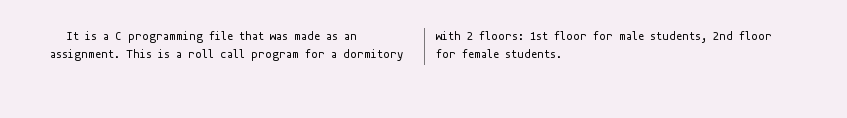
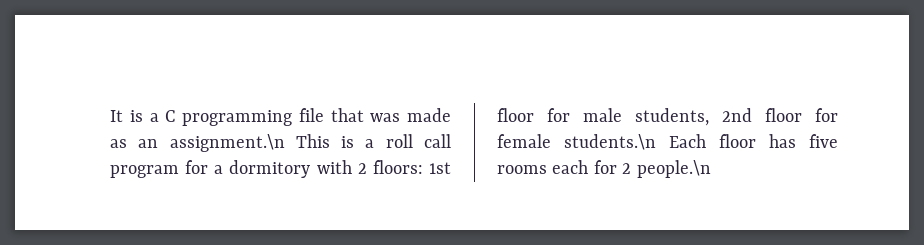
- It is a C programming file that was made as an assignment. This is a roll call program for a dormitory with 2 floors: 1st floor for male students, 2nd floor for female students.
+ It is a C programming file that was made as an assignment.\n This is a roll call program for a dormitory with 2 floors: 1st floor for male students, 2nd floor for female students.\n Each floor has five rooms each for 2 people.\n

